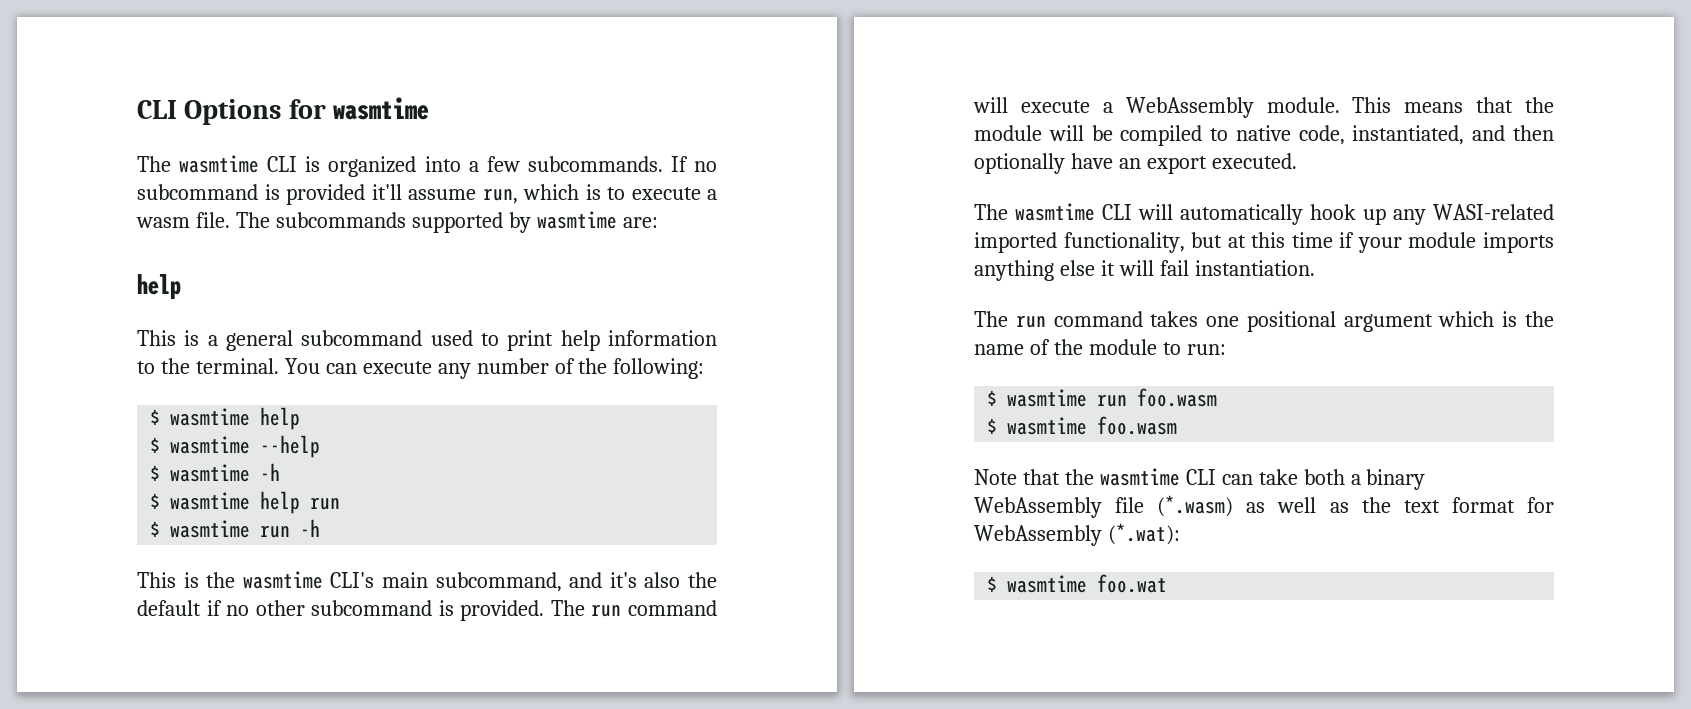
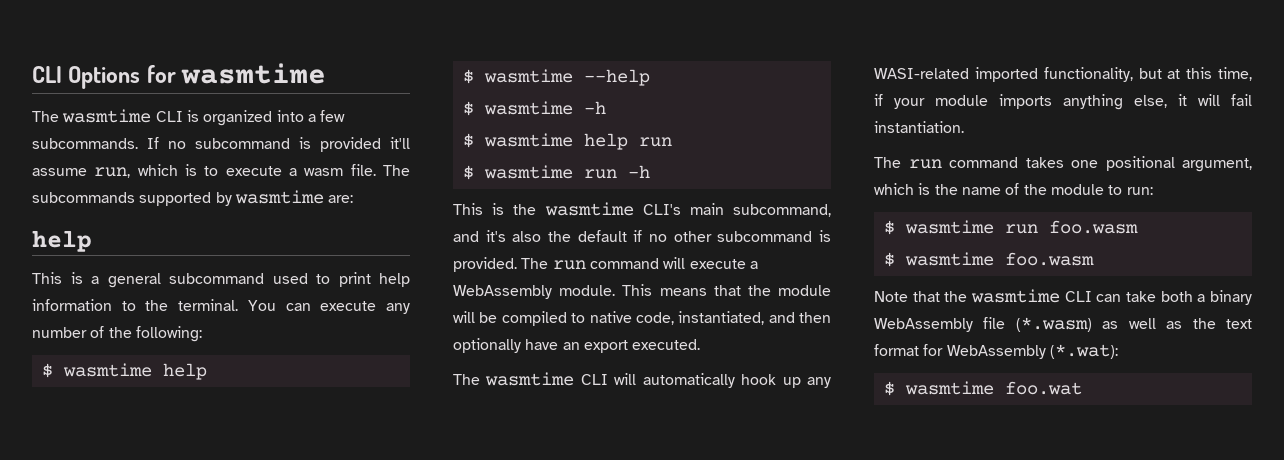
- The wasmtime CLI will automatically hook up any WASI-related imported functionality, but at this time if your module imports anything else it will fail instantiation.
+ The wasmtime CLI will automatically hook up any WASI-related imported functionality, but at this time, if your module imports anything else, it will fail instantiation.
- The run command takes one positional argument which is the name of the module to run:
+ The run command takes one positional argument, which is the name of the module to run:

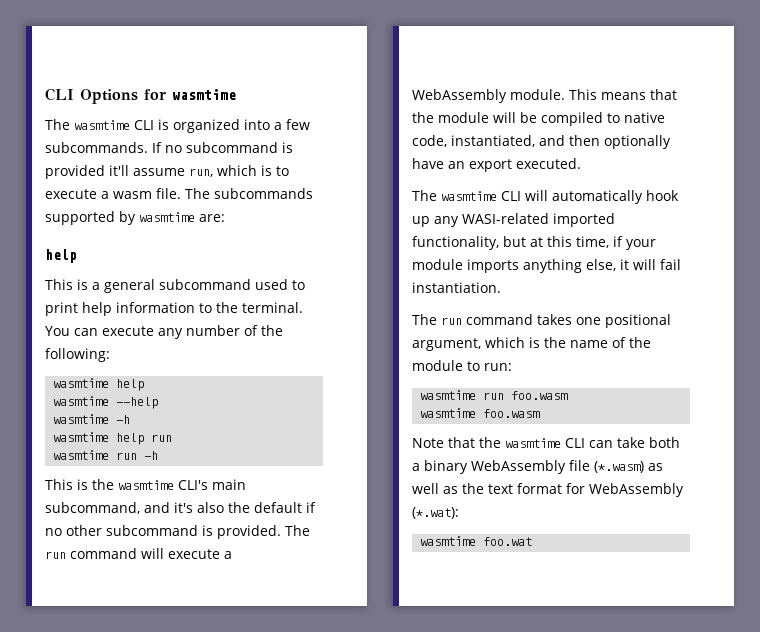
  You can execute any number of the following:
- $ wasmtime help
+ wasmtime help
- $ wasmtime --help
+ wasmtime --help
- $ wasmtime -h
+ wasmtime -h
- $ wasmtime help run
+ wasmtime help run
- $ wasmtime run -h
+ wasmtime run -h
- $ wasmtime run foo.wasm
+ wasmtime run foo.wasm
- $ wasmtime foo.wasm
+ wasmtime foo.wasm
- $ wasmtime foo.wat
+ wasmtime foo.wat

